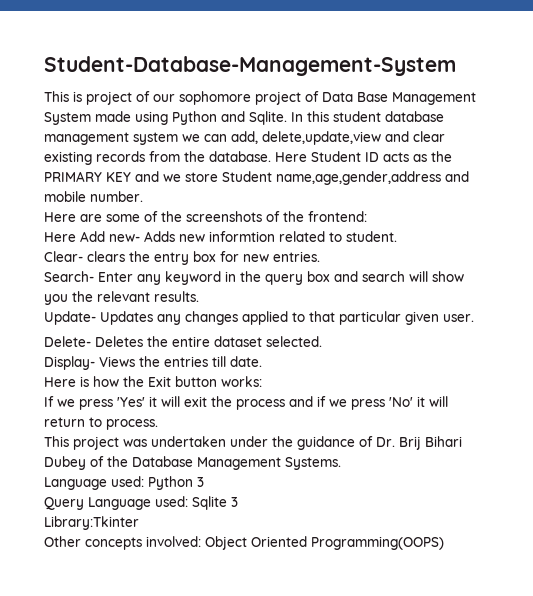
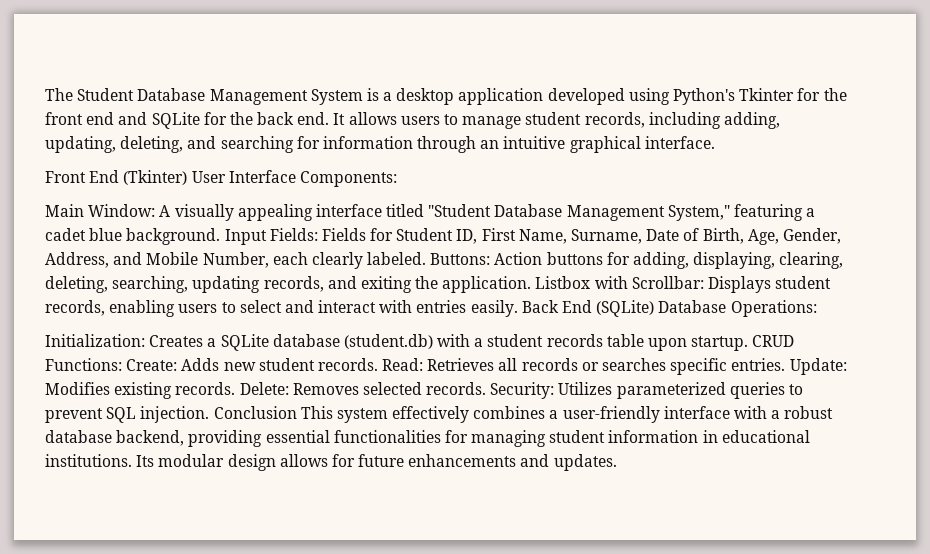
- Student-Database-Management-System
- This is project of our sophomore project of Data Base Management System made using Python and Sqlite. In this student database management system we can add, delete,update,view and clear existing records from the database. Here Student ID acts as the PRIMARY KEY and we store Student name,age,gender,address and mobile number.
- Here are some of the screenshots of the frontend:
- Here Add new- Adds new informtion related to student.
- Clear- clears the entry box for new entries.
- Search- Enter any keyword in the query box and search will show you the relevant results.
- Update- Updates any changes applied to that particular given user.
- Delete- Deletes the entire dataset selected.
- Display- Views the entries till date.
- Here is how the Exit button works:
- If we press 'Yes' it will exit the process and if we press 'No' it will return to process.
- This project was undertaken under the guidance of Dr. Brij Bihari Dubey of the Database Management Systems.
- Language used: Python 3
- Query Language used: Sqlite 3
- Library:Tkinter
- Other concepts involved: Object Oriented Programming(OOPS)
+ The Student Database Management System is a desktop application developed using Python's Tkinter for the front end and SQLite for the back end. It allows users to manage student records, including adding, updating, deleting, and searching for information through an intuitive graphical interface.
+ Front End (Tkinter) User Interface Components:
+ Main Window: A visually appealing interface titled "Student Database Management System," featuring a cadet blue background. Input Fields: Fields for Student ID, First Name, Surname, Date of Birth, Age, Gender, Address, and Mobile Number, each clearly labeled. Buttons: Action buttons for adding, displaying, clearing, deleting, searching, updating records, and exiting the application. Listbox with Scrollbar: Displays student records, enabling users to select and interact with entries easily. Back End (SQLite) Database Operations:
+ Initialization: Creates a SQLite database (student.db) with a student records table upon startup. CRUD Functions: Create: Adds new student records. Read: Retrieves all records or searches specific entries. Update: Modifies existing records. Delete: Removes selected records. Security: Utilizes parameterized queries to prevent SQL injection. Conclusion This system effectively combines a user-friendly interface with a robust database backend, providing essential functionalities for managing student information in educational institutions. Its modular design allows for future enhancements and updates.

